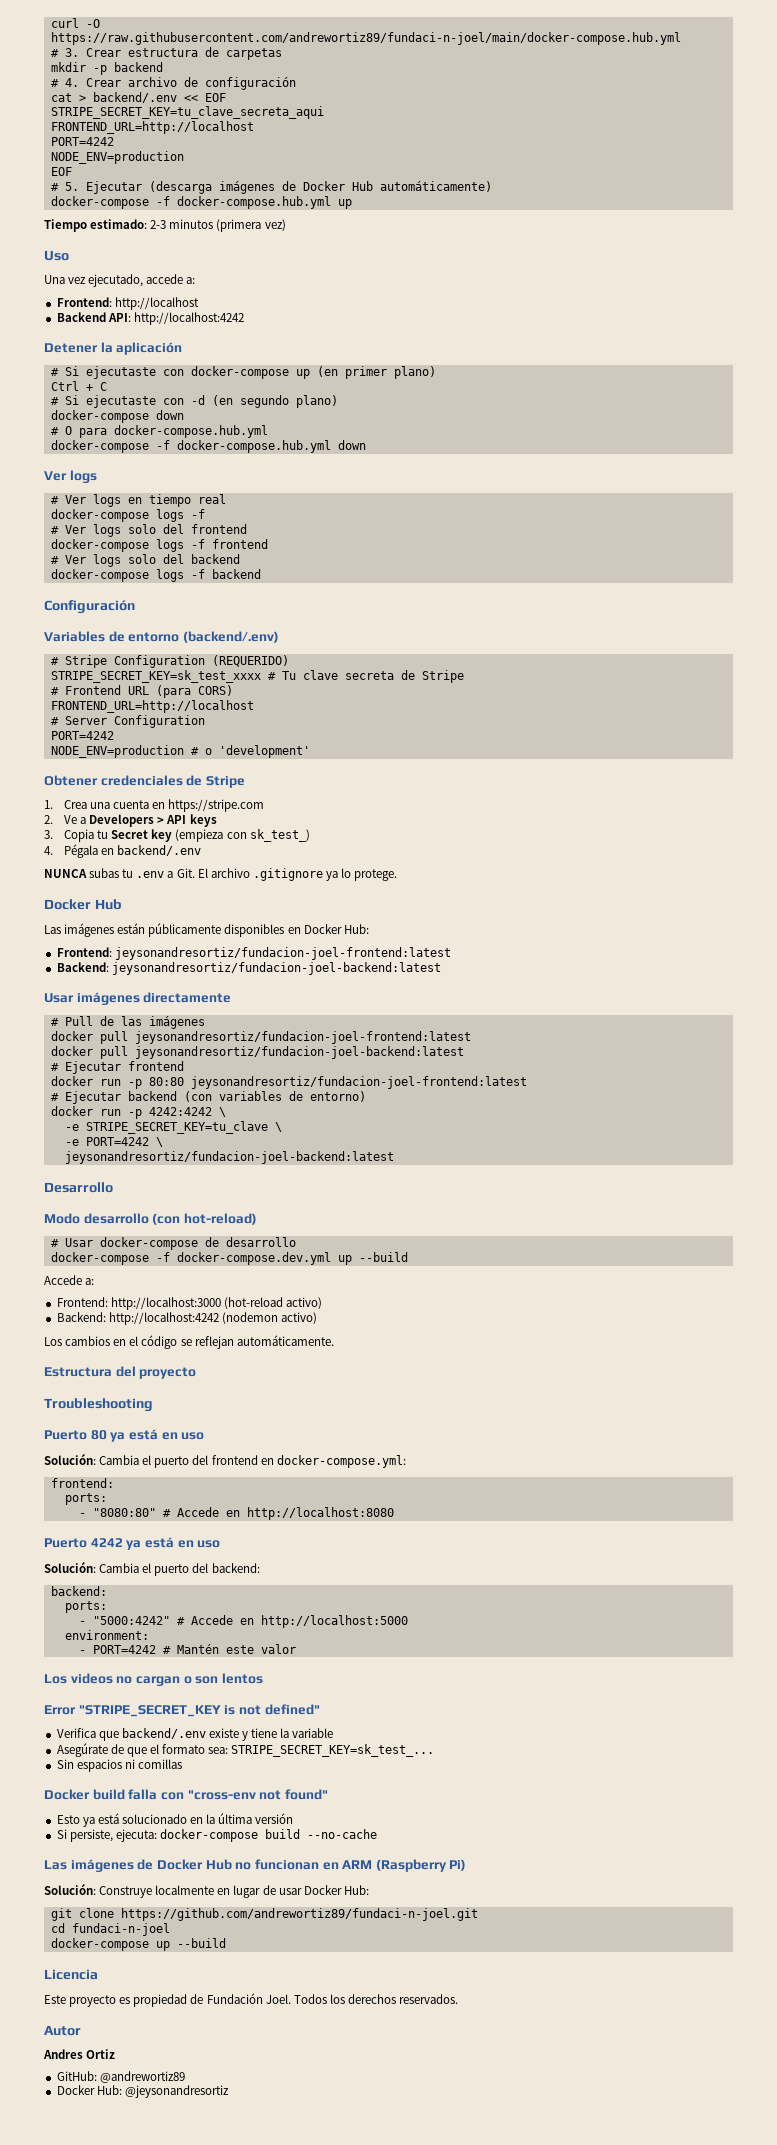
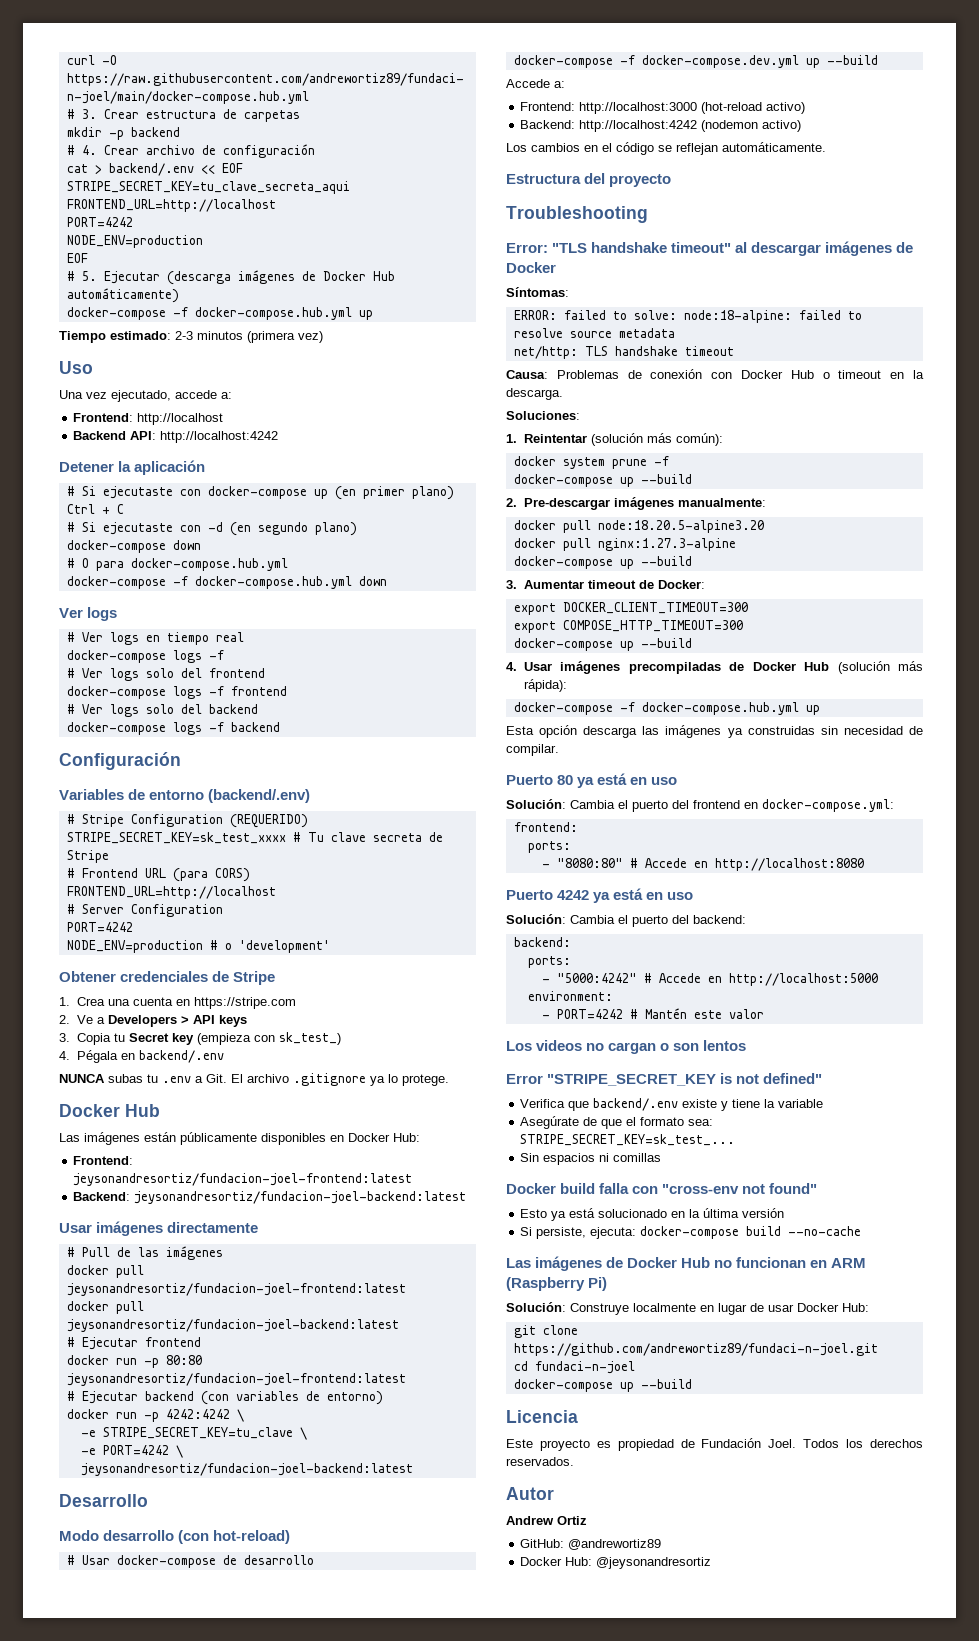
+ Error: "TLS handshake timeout" al descargar imágenes de Docker
+ Síntomas:
+ ERROR: failed to solve: node:18-alpine: failed to resolve source metadata
+ net/http: TLS handshake timeout
+ Causa: Problemas de conexión con Docker Hub o timeout en la descarga.
+ Soluciones:
+ 1. Reintentar (solución más común):
+ docker system prune -f
+ docker-compose up --build
+ 2. Pre-descargar imágenes manualmente:
+ docker pull node:18.20.5-alpine3.20
+ docker pull nginx:1.27.3-alpine
+ docker-compose up --build
+ 3. Aumentar timeout de Docker:
+ export DOCKER_CLIENT_TIMEOUT=300
+ export COMPOSE_HTTP_TIMEOUT=300
+ docker-compose up --build
+ 4. Usar imágenes precompiladas de Docker Hub (solución más rápida):
+ docker-compose -f docker-compose.hub.yml up
+ Esta opción descarga las imágenes ya construidas sin necesidad de compilar.
- Andres Ortiz
+ Andrew Ortiz

